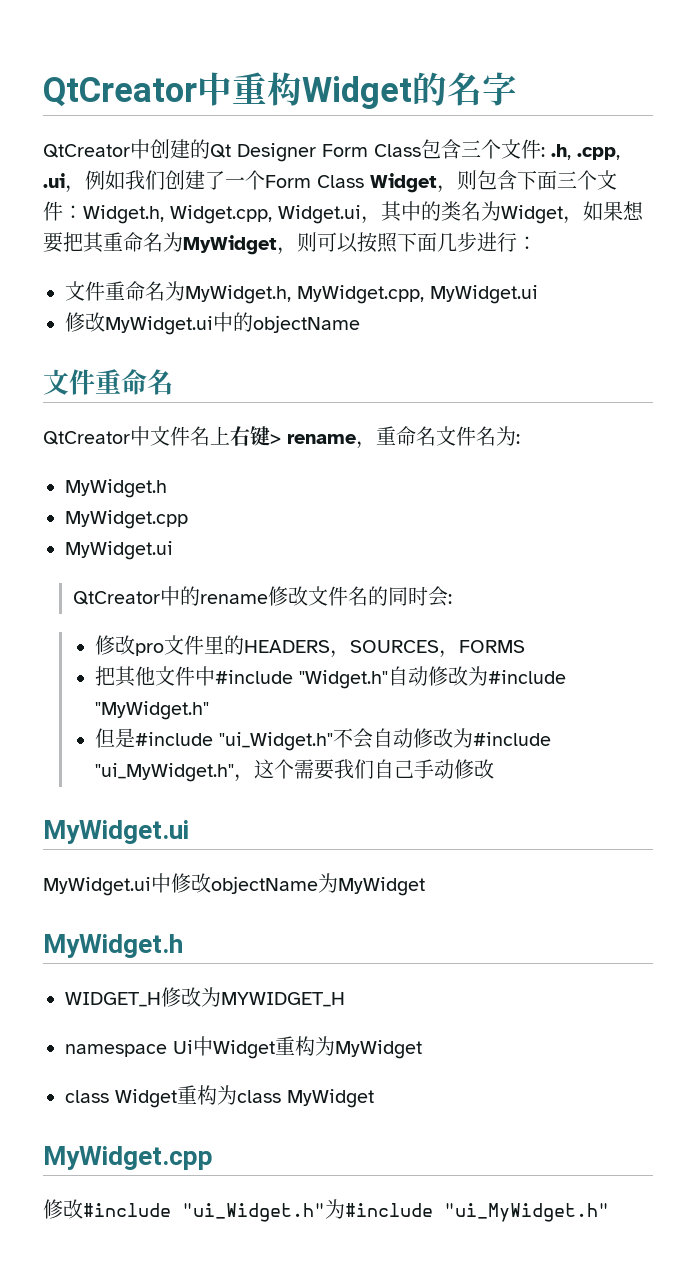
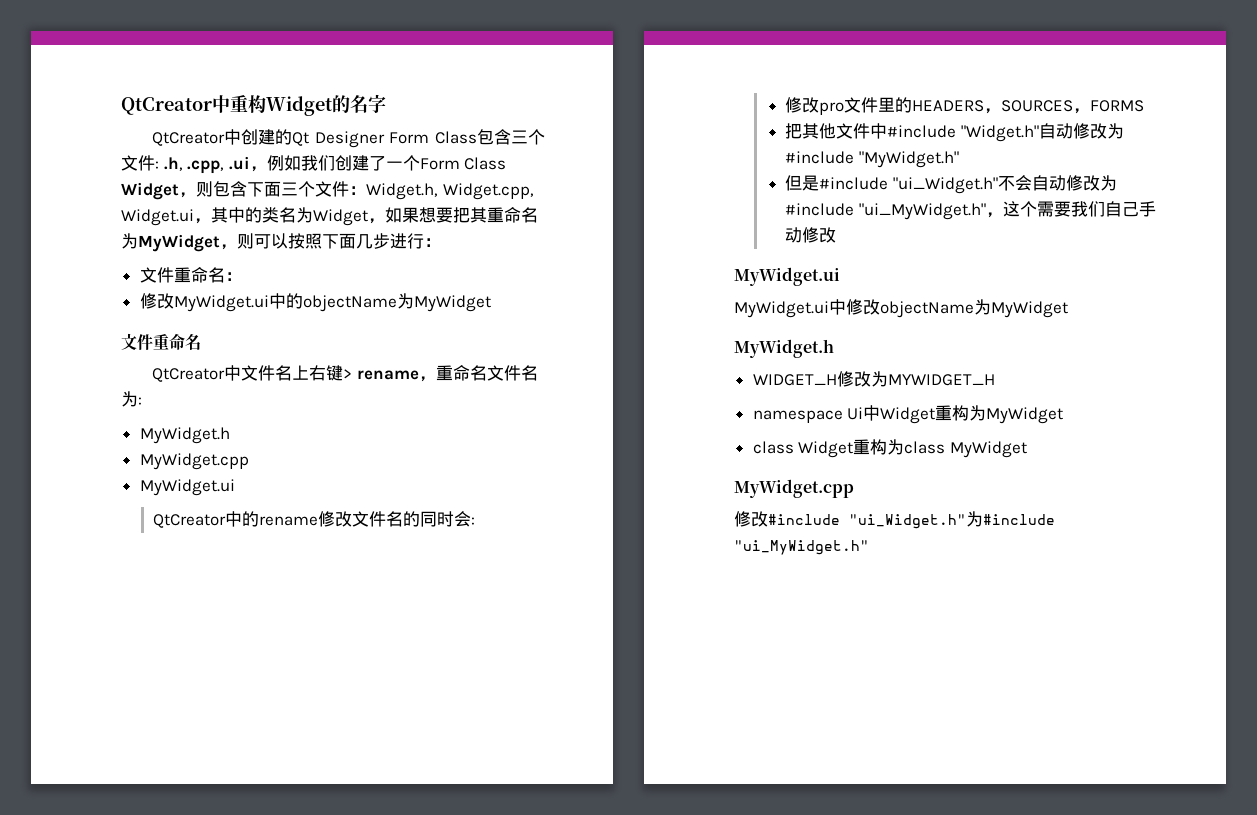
- 文件重命名为MyWidget.h, MyWidget.cpp, MyWidget.ui
+ 文件重命名：
- 修改MyWidget.ui中的objectName
+ 修改MyWidget.ui中的objectName为MyWidget

